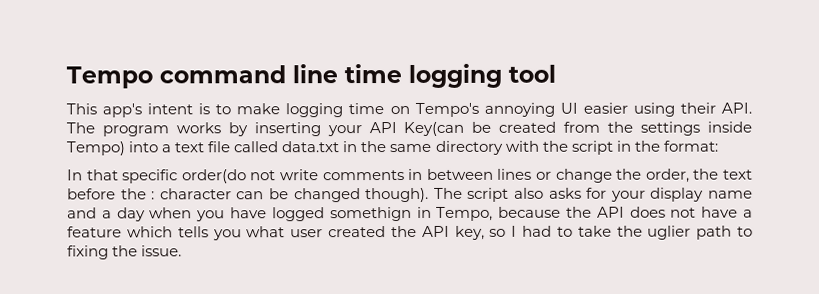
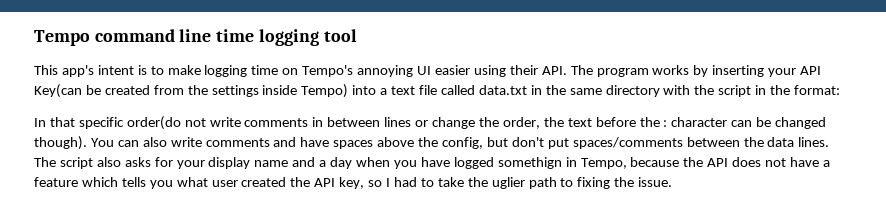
+ You can also write comments and have spaces above the config, but don't put spaces/comments between the data lines.

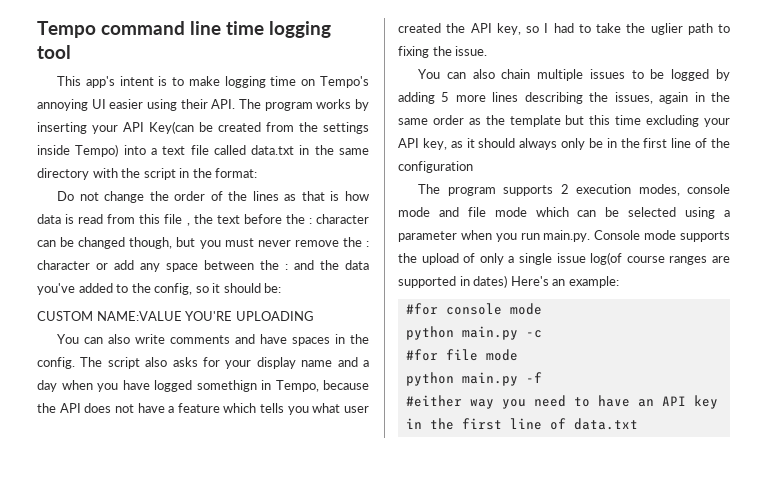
- In that specific order(do not write comments in between lines or change the order, the text before the : character can be changed though). You can also write comments and have spaces above the config, but don't put spaces/comments between the data lines.
+ Do not change the order of the lines as that is how data is read from this file , the text before the : character can be changed though, but you must never remove the : character or add any space between the : and the data you've added to the config, so it should be:
+ CUSTOM NAME:VALUE YOU'RE UPLOADING
+ You can also write comments and have spaces in the config.
+ You can also chain multiple issues to be logged by adding 5 more lines describing the issues, again in the same order as the template but this time excluding your API key, as it should always only be in the first line of the configuration
+ The program supports 2 execution modes, console mode and file mode which can be selected using a parameter when you run main.py. Console mode supports the upload of only a single issue log(of course ranges are supported in dates) Here's an example:
+ #for console mode
+ python main.py -c
+ #for file mode
+ python main.py -f
+ #either way you need to have an API key in the first line of data.txt

